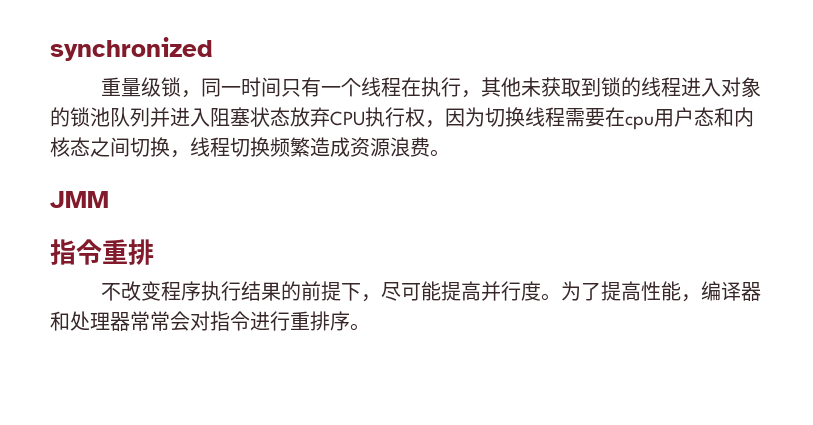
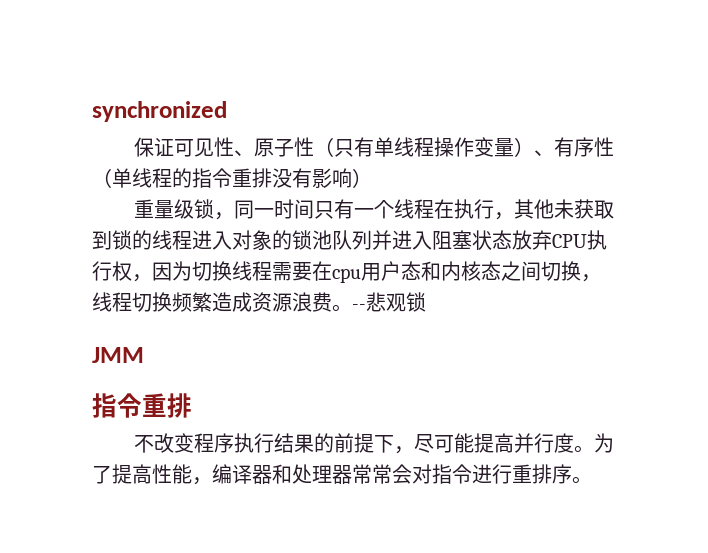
+ 保证可见性、原子性（只有单线程操作变量）、有序性（单线程的指令重排没有影响）
+ --悲观锁

